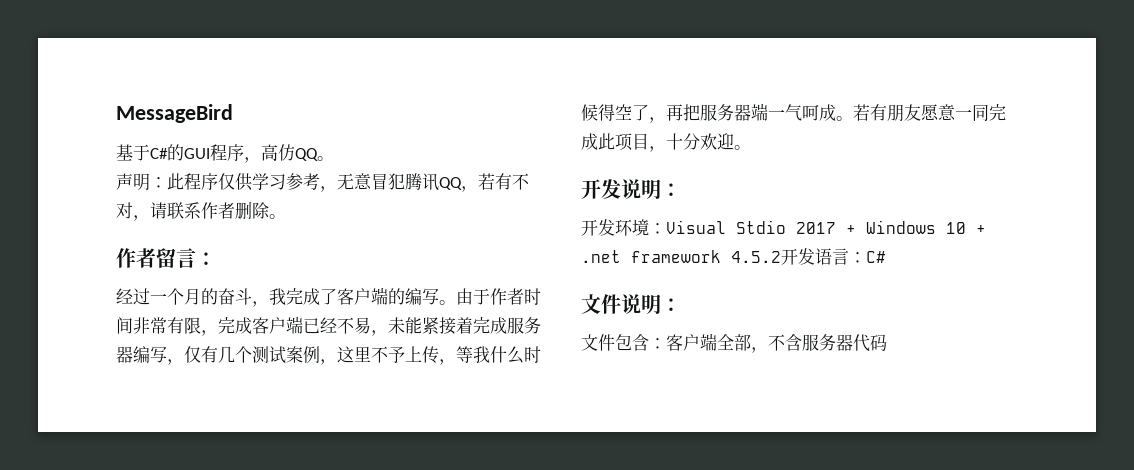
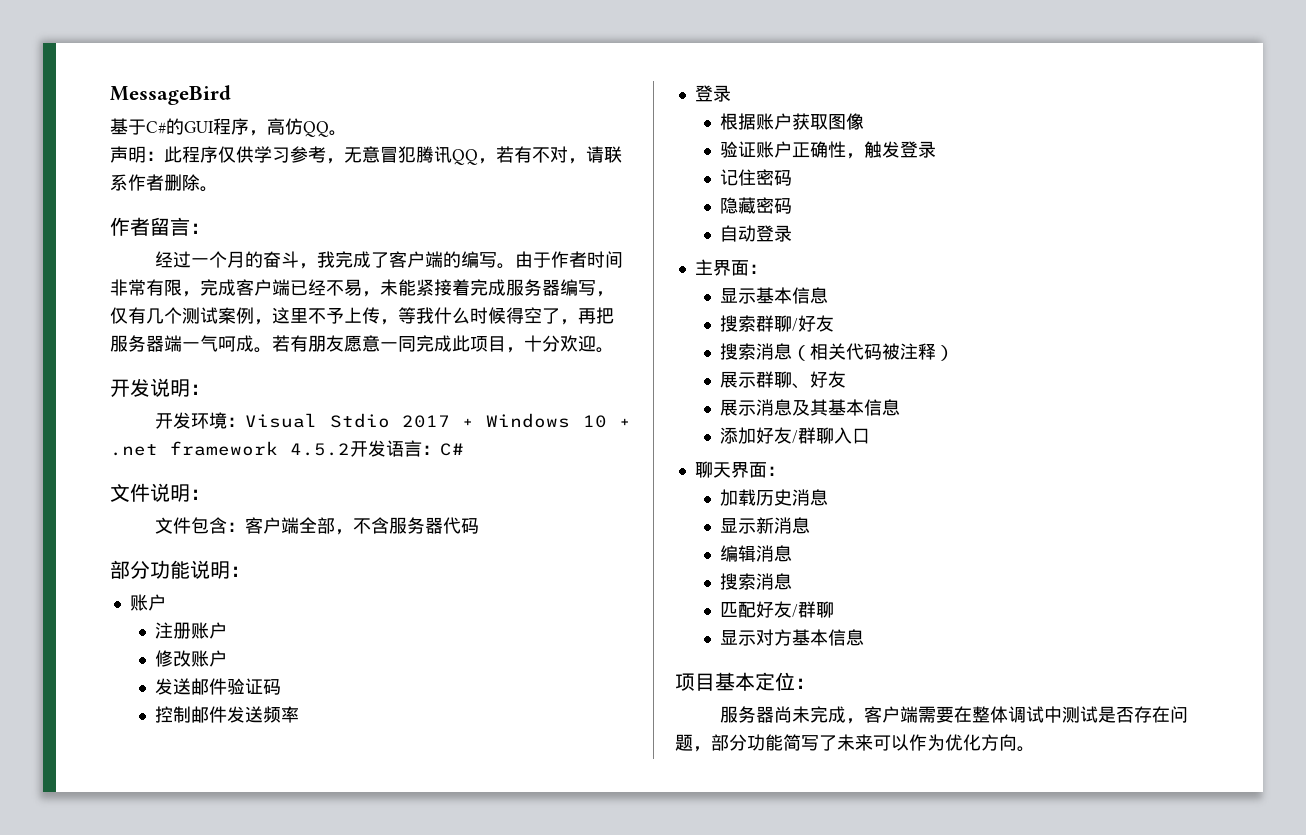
+ 部分功能说明：
+ 账户
+ 注册账户
+ 修改账户
+ 发送邮件验证码
+ 控制邮件发送频率
+ 登录
+ 根据账户获取图像
+ 验证账户正确性，触发登录
+ 记住密码
+ 隐藏密码
+ 自动登录
+ 主界面：
+ 显示基本信息
+ 搜索群聊/好友
+ 搜索消息（相关代码被注释）
+ 展示群聊、好友
+ 展示消息及其基本信息
+ 添加好友/群聊入口
+ 聊天界面：
+ 加载历史消息
+ 显示新消息
+ 编辑消息
+ 搜索消息
+ 匹配好友/群聊
+ 显示对方基本信息
+ 项目基本定位：
+ 服务器尚未完成，客户端需要在整体调试中测试是否存在问题，部分功能简写了未来可以作为优化方向。

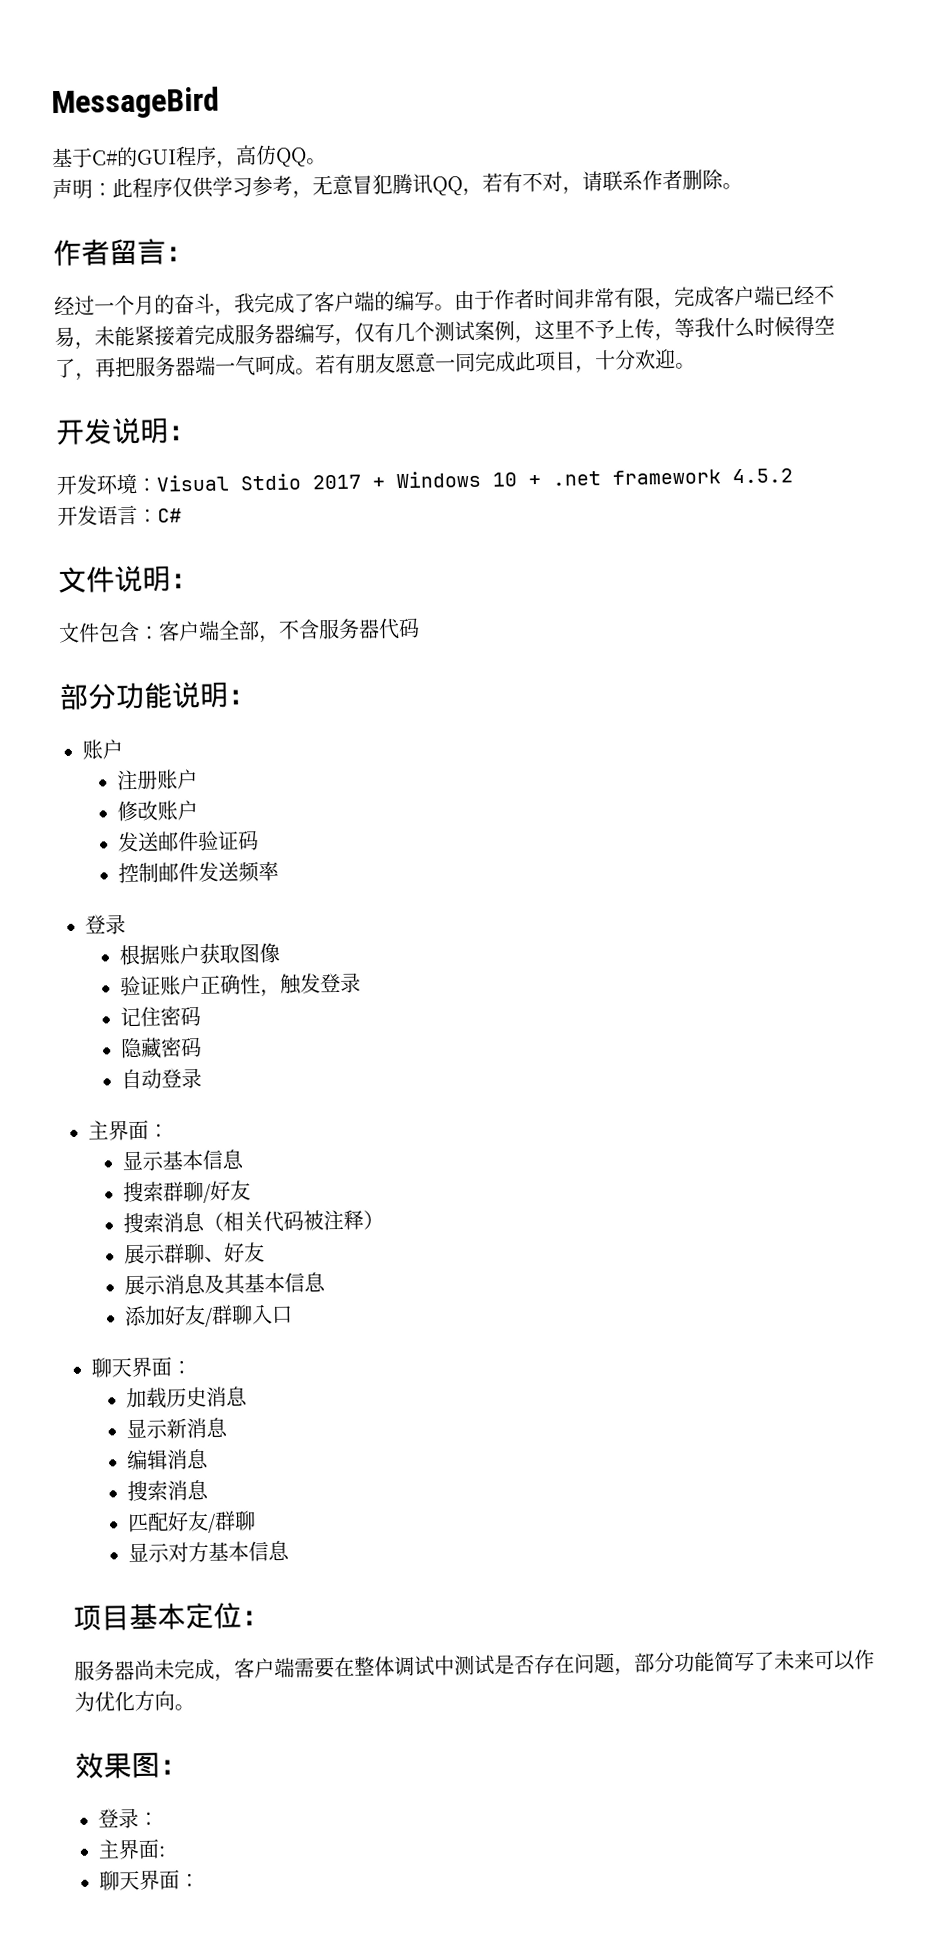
- 开发环境：Visual Stdio 2017 + Windows 10 + .net framework 4.5.2开发语言：C#
+ 开发环境：Visual Stdio 2017 + Windows 10 + .net framework 4.5.2
+ 开发语言：C#
+ 效果图：
+ 登录：
+ 主界面:
+ 聊天界面：

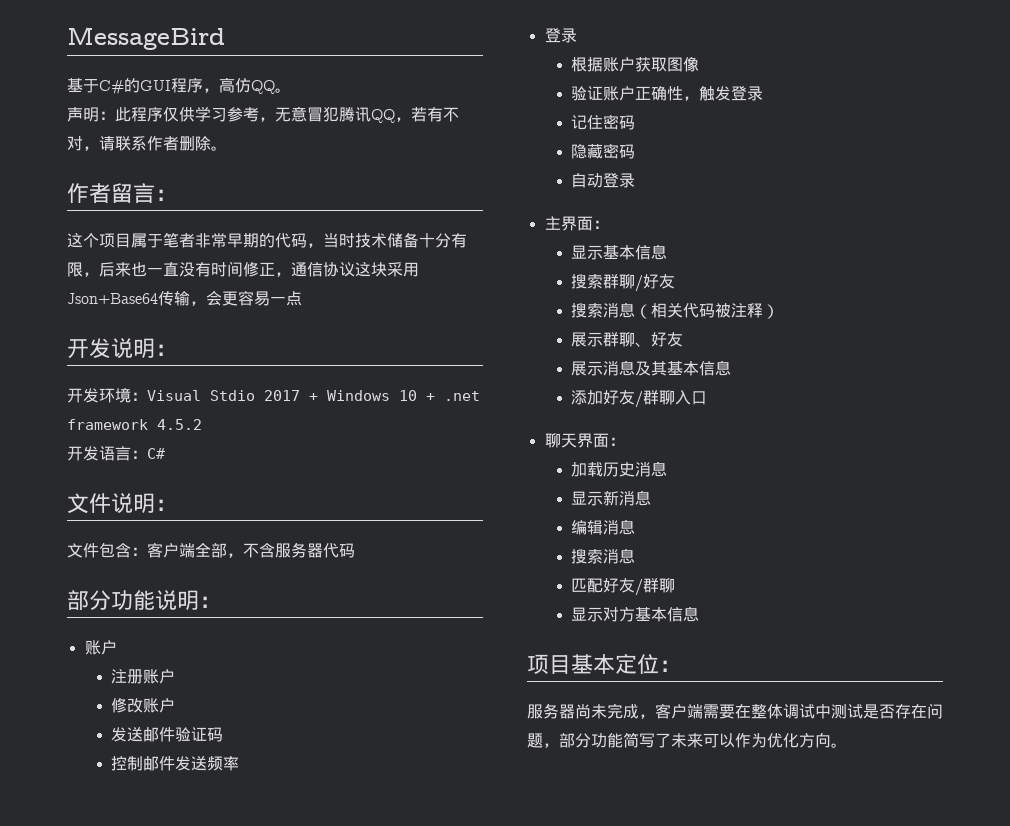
- 经过一个月的奋斗，我完成了客户端的编写。由于作者时间非常有限，完成客户端已经不易，未能紧接着完成服务器编写，仅有几个测试案例，这里不予上传，等我什么时候得空了，再把服务器端一气呵成。若有朋友愿意一同完成此项目，十分欢迎。
+ 这个项目属于笔者非常早期的代码，当时技术储备十分有限，后来也一直没有时间修正，通信协议这块采用Json+Base64传输，会更容易一点
- 效果图：
- 登录：
- 主界面:
- 聊天界面：

